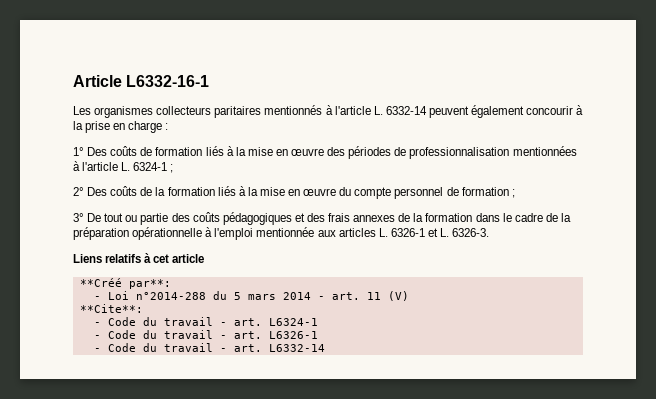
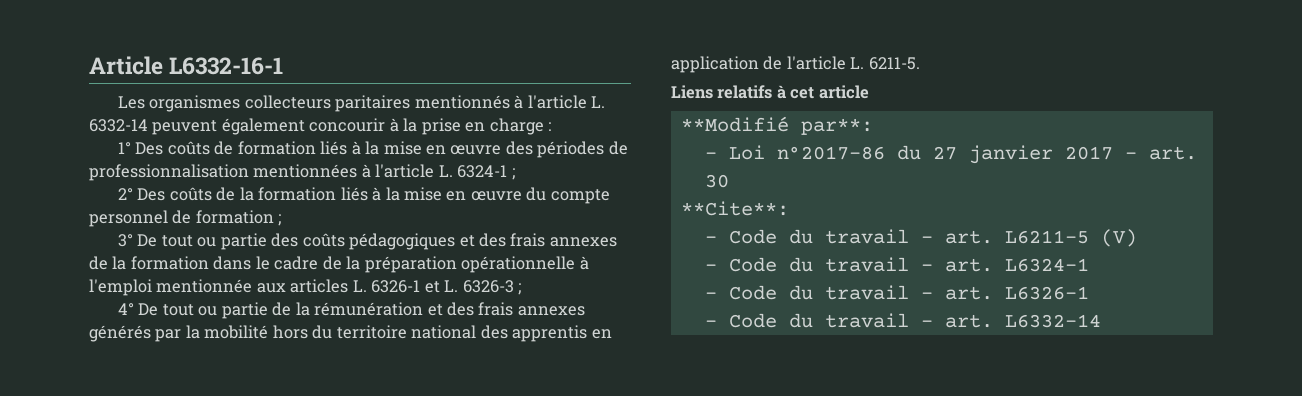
- 3° De tout ou partie des coûts pédagogiques et des frais annexes de la formation dans le cadre de la préparation opérationnelle à l'emploi mentionnée aux articles L. 6326-1 et L. 6326-3.
+ 3° De tout ou partie des coûts pédagogiques et des frais annexes de la formation dans le cadre de la préparation opérationnelle à l'emploi mentionnée aux articles L. 6326-1 et L. 6326-3 ;
+ 4° De tout ou partie de la rémunération et des frais annexes générés par la mobilité hors du territoire national des apprentis en application de l'article L. 6211-5.
- **Créé par**:
+ **Modifié par**:
- - Loi n°2014-288 du 5 mars 2014 - art. 11 (V)
+ - Loi n°2017-86 du 27 janvier 2017 - art. 30
  **Cite**:
+ - Code du travail - art. L6211-5 (V)

